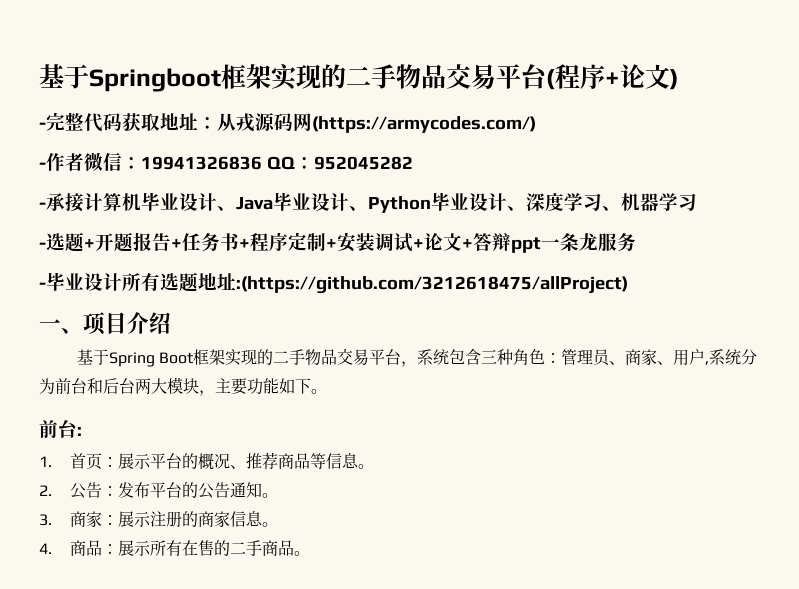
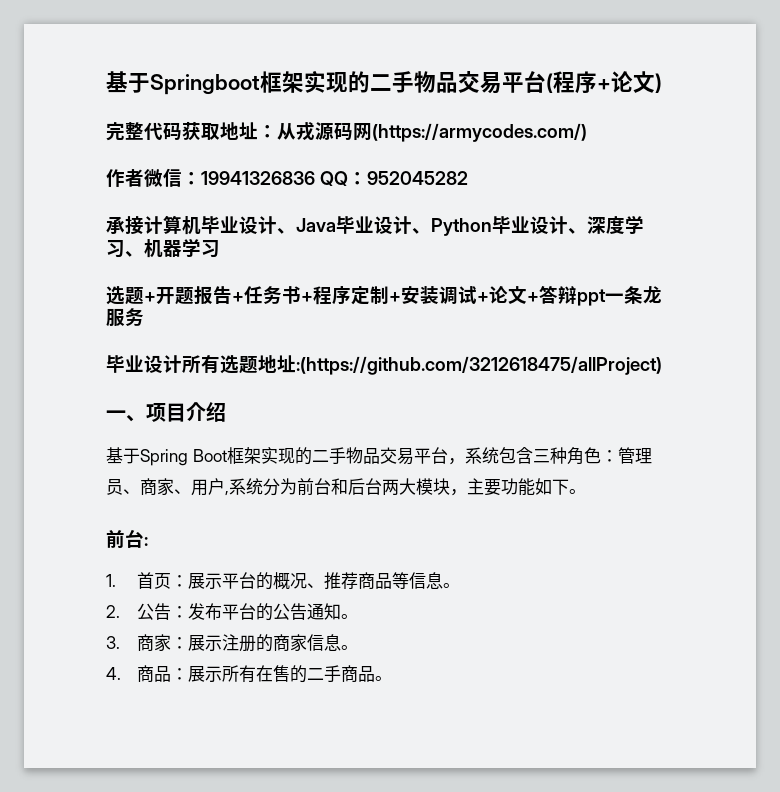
- -完整代码获取地址：从戎源码网(https://armycodes.com/)
+ 完整代码获取地址：从戎源码网(https://armycodes.com/)
- -作者微信：19941326836 QQ：952045282
+ 作者微信：19941326836 QQ：952045282
- -承接计算机毕业设计、Java毕业设计、Python毕业设计、深度学习、机器学习
+ 承接计算机毕业设计、Java毕业设计、Python毕业设计、深度学习、机器学习
- -选题+开题报告+任务书+程序定制+安装调试+论文+答辩ppt一条龙服务
+ 选题+开题报告+任务书+程序定制+安装调试+论文+答辩ppt一条龙服务
- -毕业设计所有选题地址:(https://github.com/3212618475/allProject)
+ 毕业设计所有选题地址:(https://github.com/3212618475/allProject)

